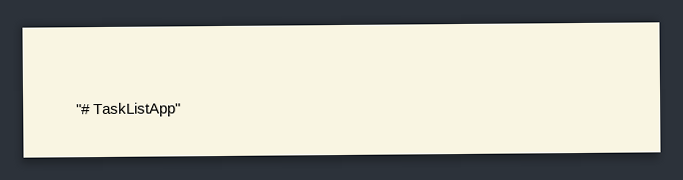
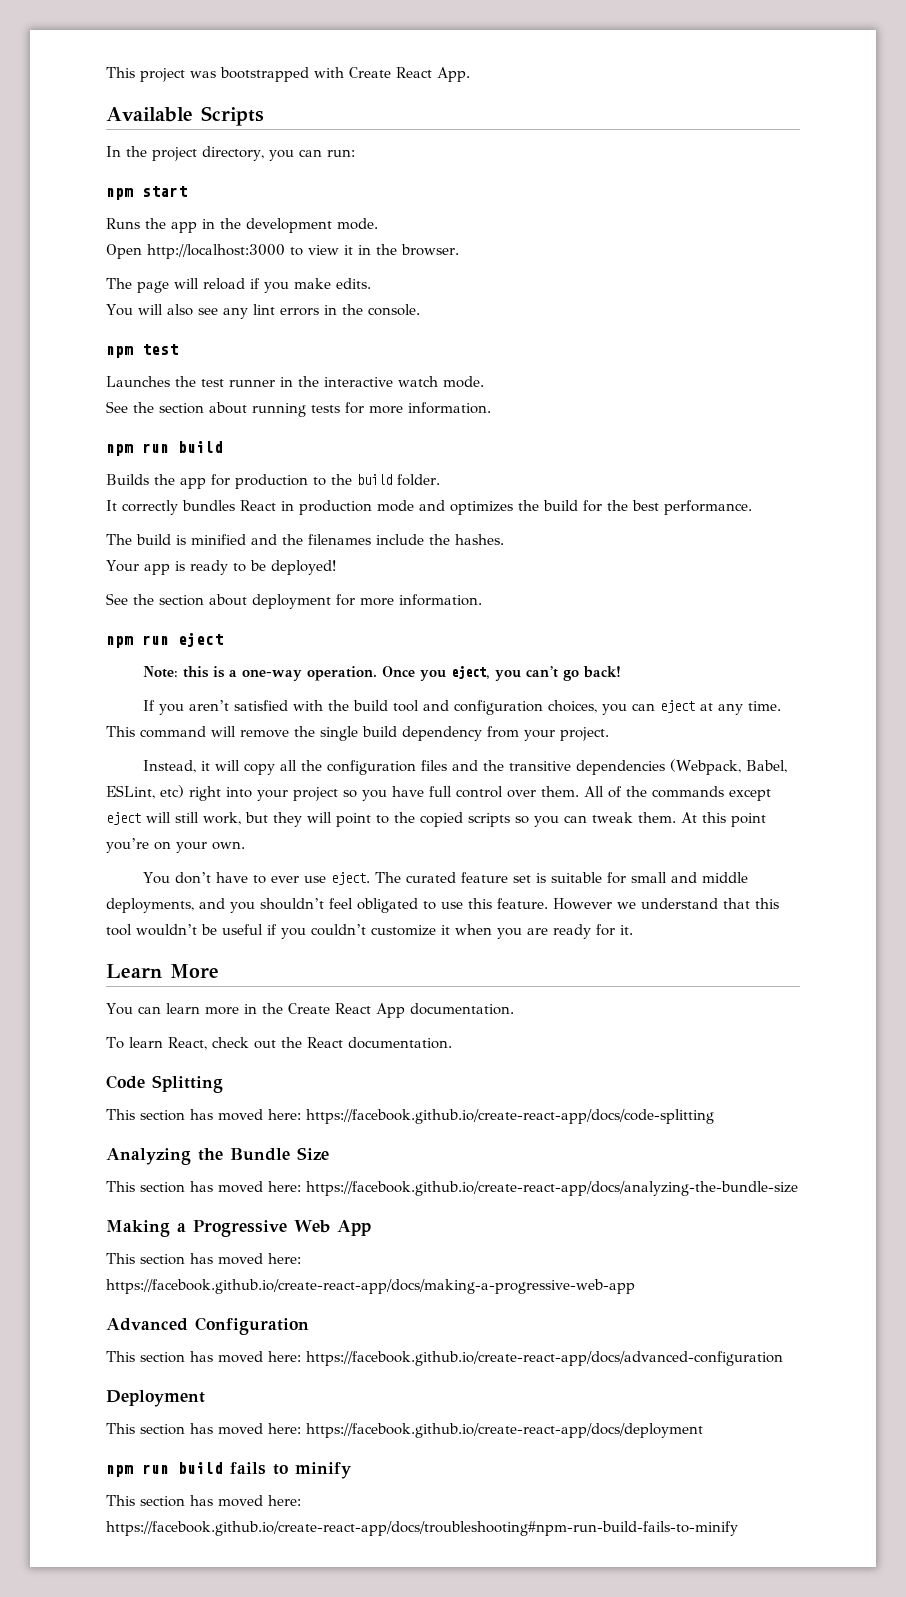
- "# TaskListApp"
+ This project was bootstrapped with Create React App.
+ Available Scripts
+ In the project directory, you can run:
+ npm start
+ Runs the app in the development mode.
+ Open http://localhost:3000 to view it in the browser.
+ The page will reload if you make edits.
+ You will also see any lint errors in the console.
+ npm test
+ Launches the test runner in the interactive watch mode.
+ See the section about running tests for more information.
+ npm run build
+ Builds the app for production to the build folder.
+ It correctly bundles React in production mode and optimizes the build for the best performance.
+ The build is minified and the filenames include the hashes.
+ Your app is ready to be deployed!
+ See the section about deployment for more information.
+ npm run eject
+ Note: this is a one-way operation. Once you eject, you can’t go back!
+ If you aren’t satisfied with the build tool and configuration choices, you can eject at any time. This command will remove the single build dependency from your project.
+ Instead, it will copy all the configuration files and the transitive dependencies (Webpack, Babel, ESLint, etc) right into your project so you have full control over them. All of the commands except eject will still work, but they will point to the copied scripts so you can tweak them. At this point you’re on your own.
+ You don’t have to ever use eject. The curated feature set is suitable for small and middle deployments, and you shouldn’t feel obligated to use this feature. However we understand that this tool wouldn’t be useful if you couldn’t customize it when you are ready for it.
+ Learn More
+ You can learn more in the Create React App documentation.
+ To learn React, check out the React documentation.
+ Code Splitting
+ This section has moved here: https://facebook.github.io/create-react-app/docs/code-splitting
+ Analyzing the Bundle Size
+ This section has moved here: https://facebook.github.io/create-react-app/docs/analyzing-the-bundle-size
+ Making a Progressive Web App
+ This section has moved here: https://facebook.github.io/create-react-app/docs/making-a-progressive-web-app
+ Advanced Configuration
+ This section has moved here: https://facebook.github.io/create-react-app/docs/advanced-configuration
+ Deployment
+ This section has moved here: https://facebook.github.io/create-react-app/docs/deployment
+ npm run build fails to minify
+ This section has moved here: https://facebook.github.io/create-react-app/docs/troubleshooting#npm-run-build-fails-to-minify

